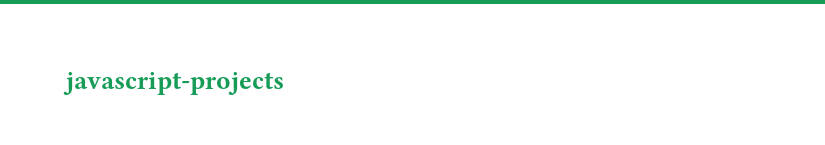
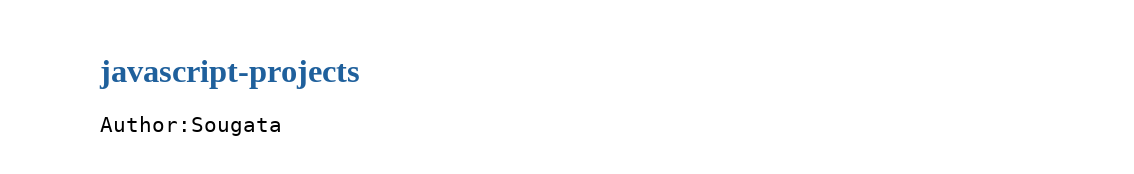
+ Author:Sougata

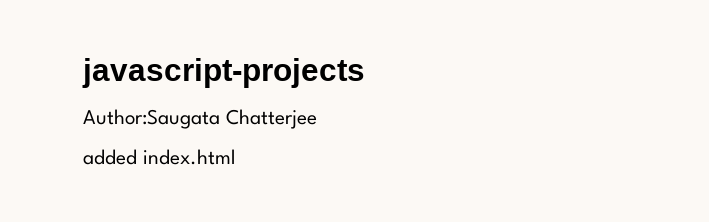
- Author:Sougata
+ Author:Saugata Chatterjee
+ added index.html

